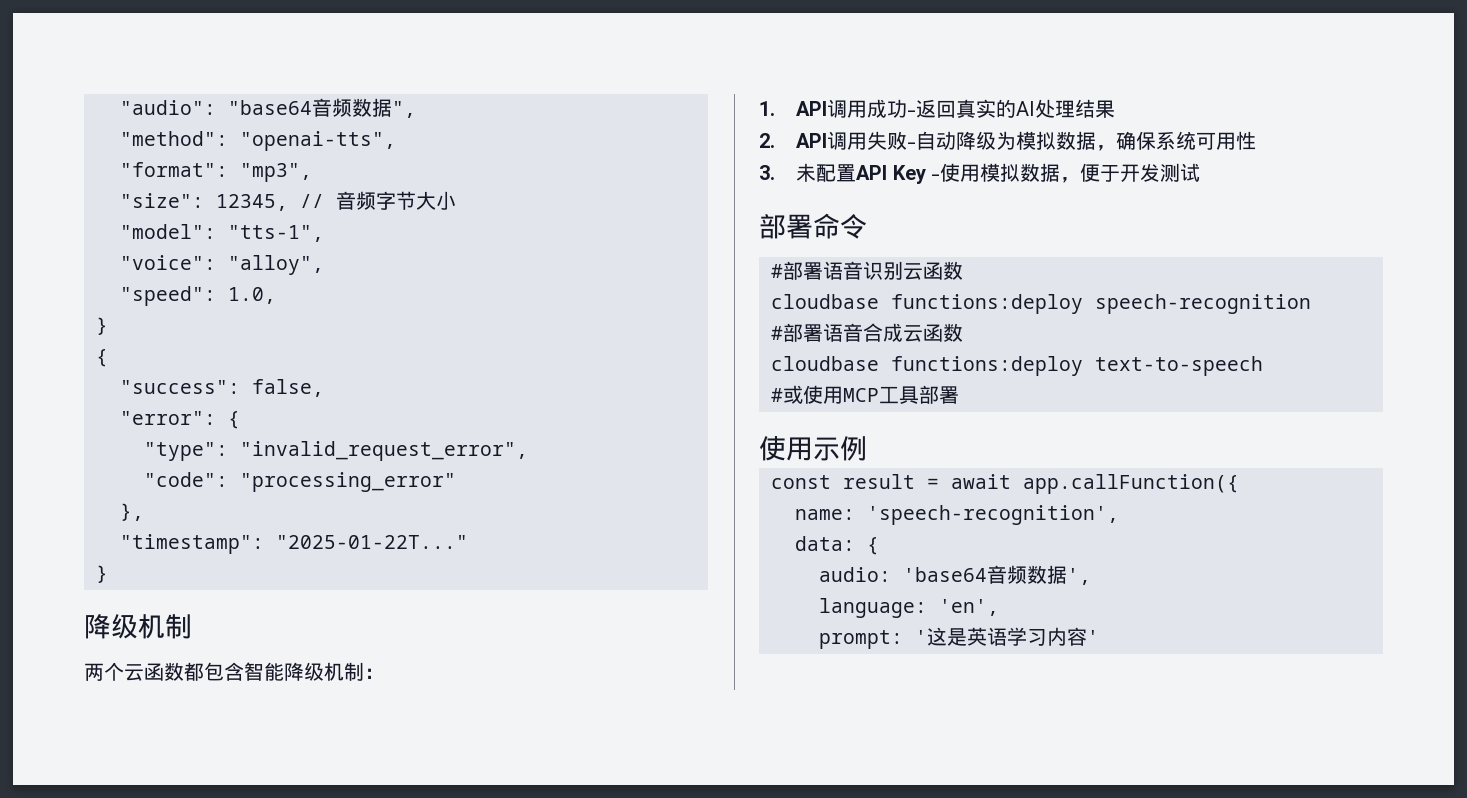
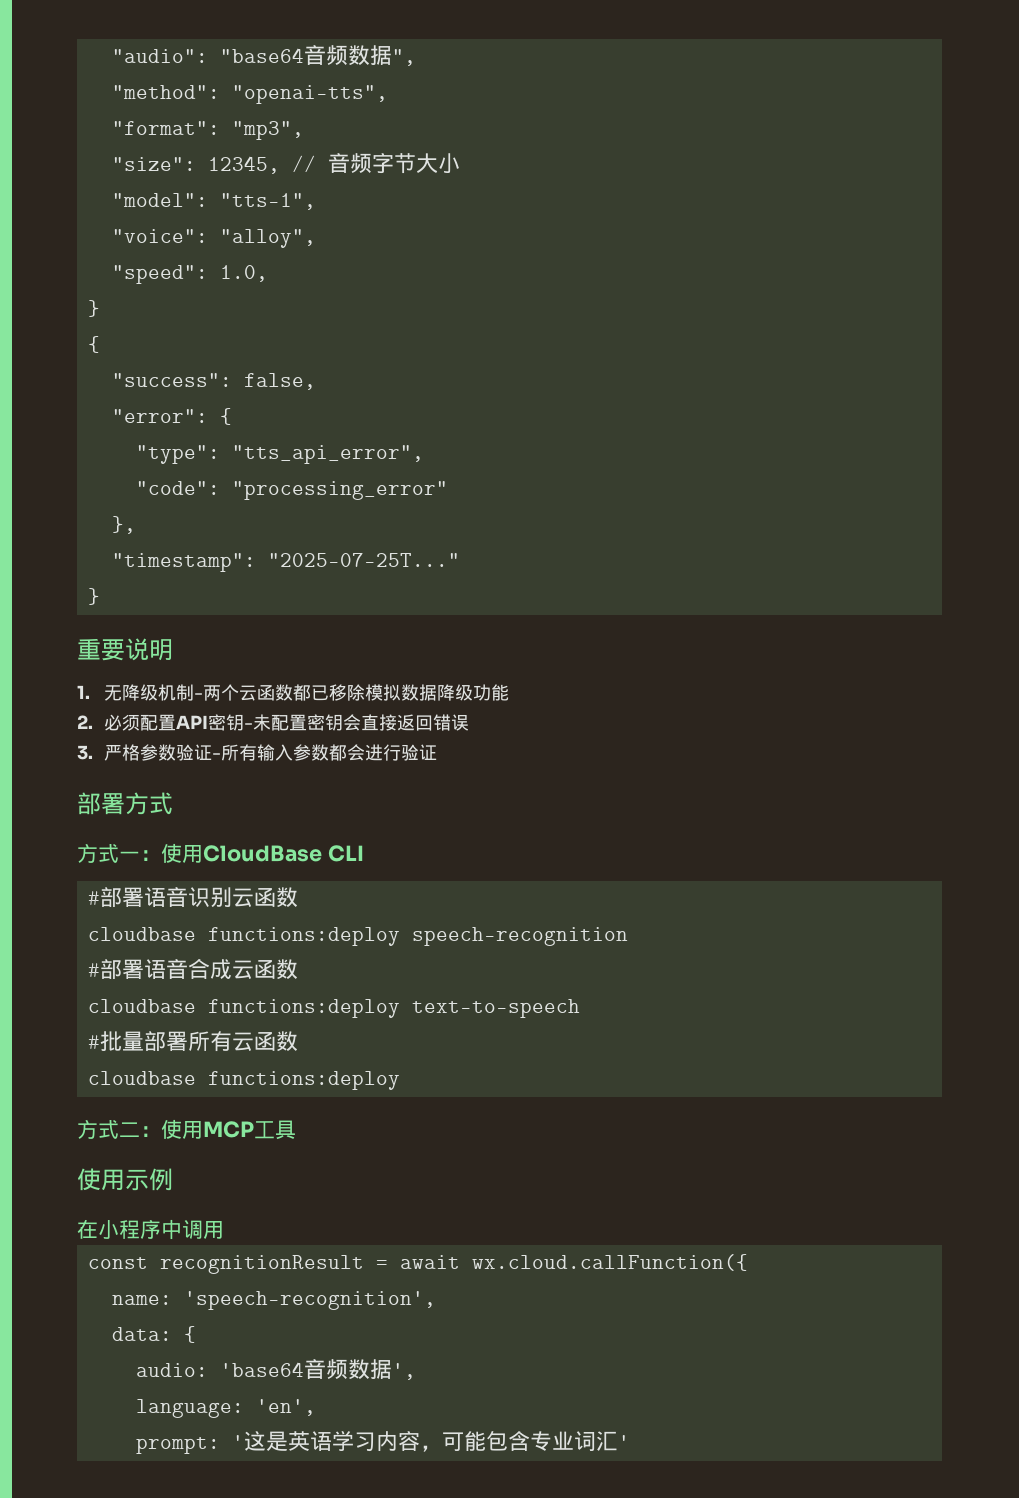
- "type": "invalid_request_error",
+ "type": "tts_api_error",
- "timestamp": "2025-01-22T..."
+ "timestamp": "2025-07-25T..."
  }
- 降级机制
- 两个云函数都包含智能降级机制：
- 1. API调用成功-返回真实的AI处理结果
- 2. API调用失败-自动降级为模拟数据，确保系统可用性
- 3.未配置API Key -使用模拟数据，便于开发测试
- 部署命令
+ 重要说明
+ 1.无降级机制-两个云函数都已移除模拟数据降级功能
+ 2.必须配置API密钥-未配置密钥会直接返回错误
+ 3.严格参数验证-所有输入参数都会进行验证
+ 部署方式
+ 方式一：使用CloudBase CLI
- #或使用MCP工具部署
+ #批量部署所有云函数
+ cloudbase functions:deploy
+ 方式二：使用MCP工具
+ 在小程序中调用
- const result = await app.callFunction({
+ const recognitionResult = await wx.cloud.callFunction({
- prompt: '这是英语学习内容'
+ prompt: '这是英语学习内容，可能包含专业词汇'

